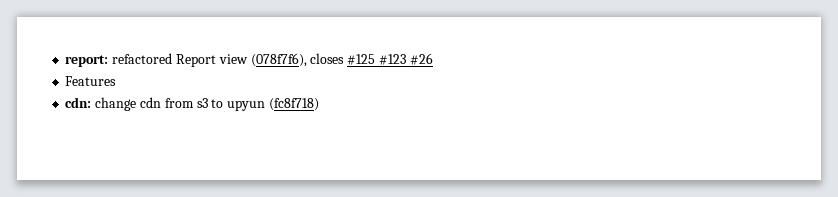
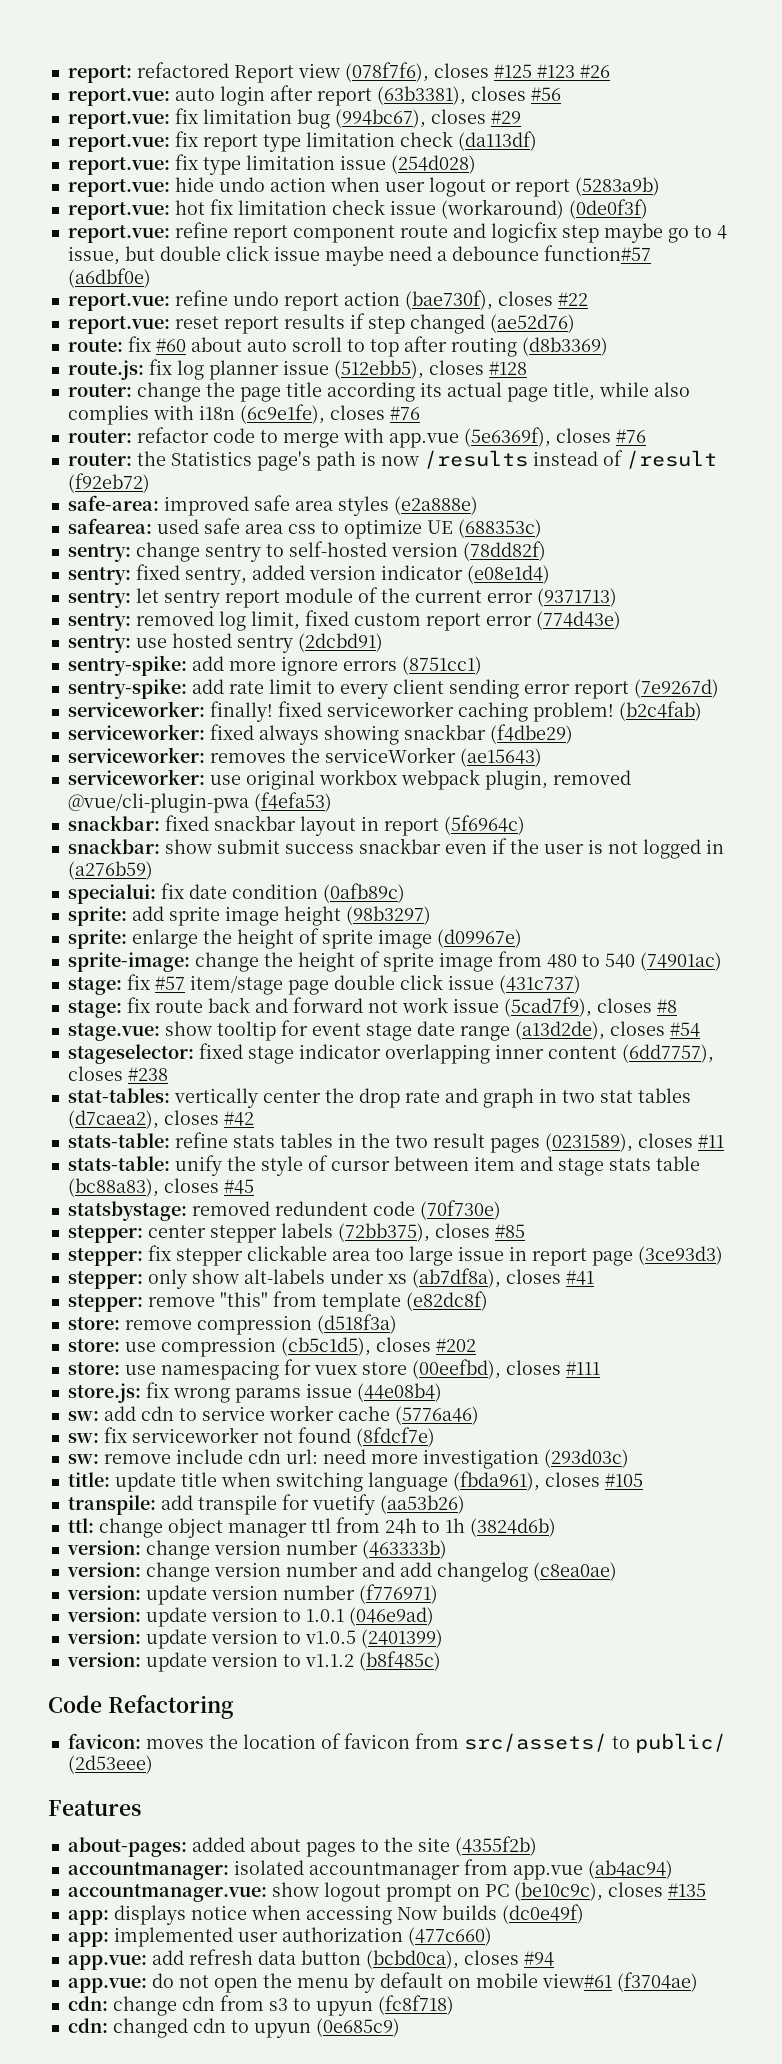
+ report.vue: auto login after report (63b3381), closes #56
+ report.vue: fix limitation bug (994bc67), closes #29
+ report.vue: fix report type limitation check (da113df)
+ report.vue: fix type limitation issue (254d028)
+ report.vue: hide undo action when user logout or report (5283a9b)
+ report.vue: hot fix limitation check issue (workaround) (0de0f3f)
+ report.vue: refine report component route and logicfix step maybe go to 4 issue, but double click issue maybe need a debounce function#57 (a6dbf0e)
+ report.vue: refine undo report action (bae730f), closes #22
+ report.vue: reset report results if step changed (ae52d76)
+ route: fix #60 about auto scroll to top after routing (d8b3369)
+ route.js: fix log planner issue (512ebb5), closes #128
+ router: change the page title according its actual page title, while also complies with i18n (6c9e1fe), closes #76
+ router: refactor code to merge with app.vue (5e6369f), closes #76
+ router: the Statistics page's path is now /results instead of /result (f92eb72)
+ safe-area: improved safe area styles (e2a888e)
+ safearea: used safe area css to optimize UE (688353c)
+ sentry: change sentry to self-hosted version (78dd82f)
+ sentry: fixed sentry, added version indicator (e08e1d4)
+ sentry: let sentry report module of the current error (9371713)
+ sentry: removed log limit, fixed custom report error (774d43e)
+ sentry: use hosted sentry (2dcbd91)
+ sentry-spike: add more ignore errors (8751cc1)
+ sentry-spike: add rate limit to every client sending error report (7e9267d)
+ serviceworker: finally! fixed serviceworker caching problem! (b2c4fab)
+ serviceworker: fixed always showing snackbar (f4dbe29)
+ serviceworker: removes the serviceWorker (ae15643)
+ serviceworker: use original workbox webpack plugin, removed @vue/cli-plugin-pwa (f4efa53)
+ snackbar: fixed snackbar layout in report (5f6964c)
+ snackbar: show submit success snackbar even if the user is not logged in (a276b59)
+ specialui: fix date condition (0afb89c)
+ sprite: add sprite image height (98b3297)
+ sprite: enlarge the height of sprite image (d09967e)
+ sprite-image: change the height of sprite image from 480 to 540 (74901ac)
+ stage: fix #57 item/stage page double click issue (431c737)
+ stage: fix route back and forward not work issue (5cad7f9), closes #8
+ stage.vue: show tooltip for event stage date range (a13d2de), closes #54
+ stageselector: fixed stage indicator overlapping inner content (6dd7757), closes #238
+ stat-tables: vertically center the drop rate and graph in two stat tables (d7caea2), closes #42
+ stats-table: refine stats tables in the two result pages (0231589), closes #11
+ stats-table: unify the style of cursor between item and stage stats table (bc88a83), closes #45
+ statsbystage: removed redundent code (70f730e)
+ stepper: center stepper labels (72bb375), closes #85
+ stepper: fix stepper clickable area too large issue in report page (3ce93d3)
+ stepper: only show alt-labels under xs (ab7df8a), closes #41
+ stepper: remove "this" from template (e82dc8f)
+ store: remove compression (d518f3a)
+ store: use compression (cb5c1d5), closes #202
+ store: use namespacing for vuex store (00eefbd), closes #111
+ store.js: fix wrong params issue (44e08b4)
+ sw: add cdn to service worker cache (5776a46)
+ sw: fix serviceworker not found (8fdcf7e)
+ sw: remove include cdn url: need more investigation (293d03c)
+ title: update title when switching language (fbda961), closes #105
+ transpile: add transpile for vuetify (aa53b26)
+ ttl: change object manager ttl from 24h to 1h (3824d6b)
+ version: change version number (463333b)
+ version: change version number and add changelog (c8ea0ae)
+ version: update version number (f776971)
+ version: update version to 1.0.1 (046e9ad)
+ version: update version to v1.0.5 (2401399)
+ version: update version to v1.1.2 (b8f485c)
+ Code Refactoring
+ favicon: moves the location of favicon from src/assets/ to public/ (2d53eee)
  Features
+ about-pages: added about pages to the site (4355f2b)
+ accountmanager: isolated accountmanager from app.vue (ab4ac94)
+ accountmanager.vue: show logout prompt on PC (be10c9c), closes #135
+ app: displays notice when accessing Now builds (dc0e49f)
+ app: implemented user authorization (477c660)
+ app.vue: add refresh data button (bcbd0ca), closes #94
+ app.vue: do not open the menu by default on mobile view#61 (f3704ae)
+ cdn: changed cdn to upyun (0e685c9)

